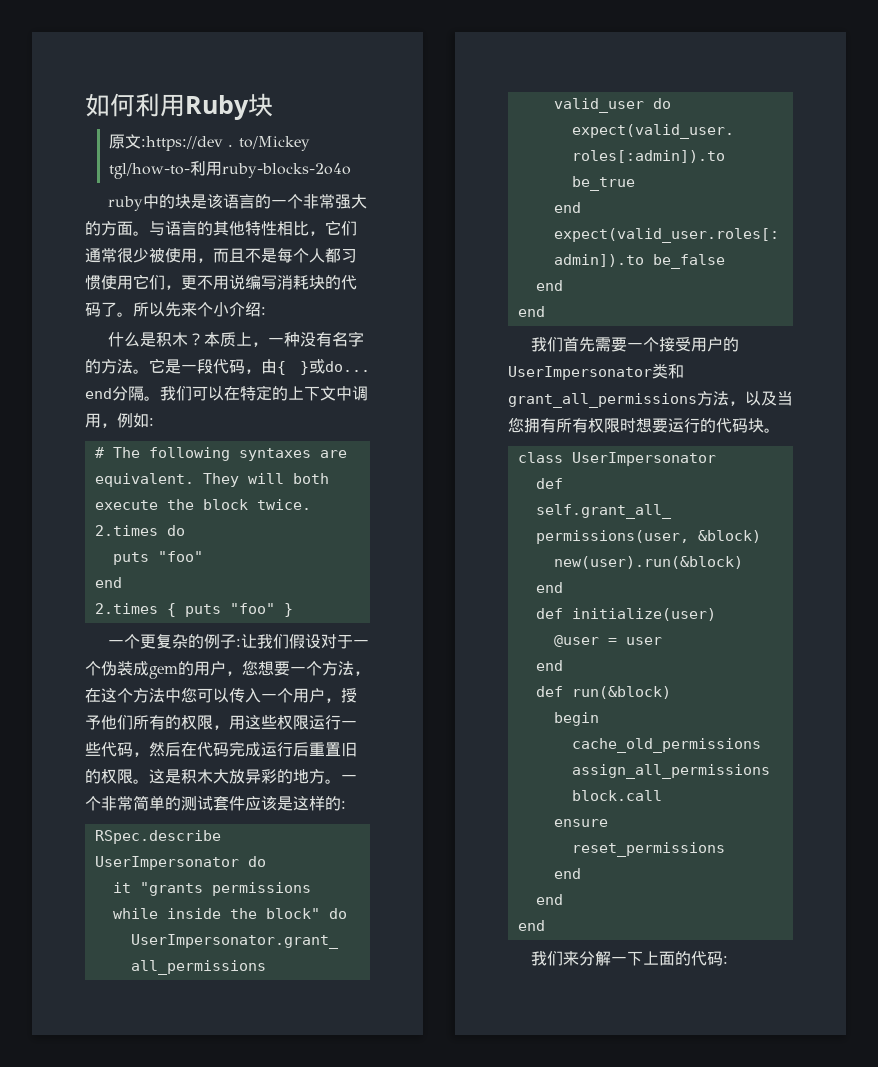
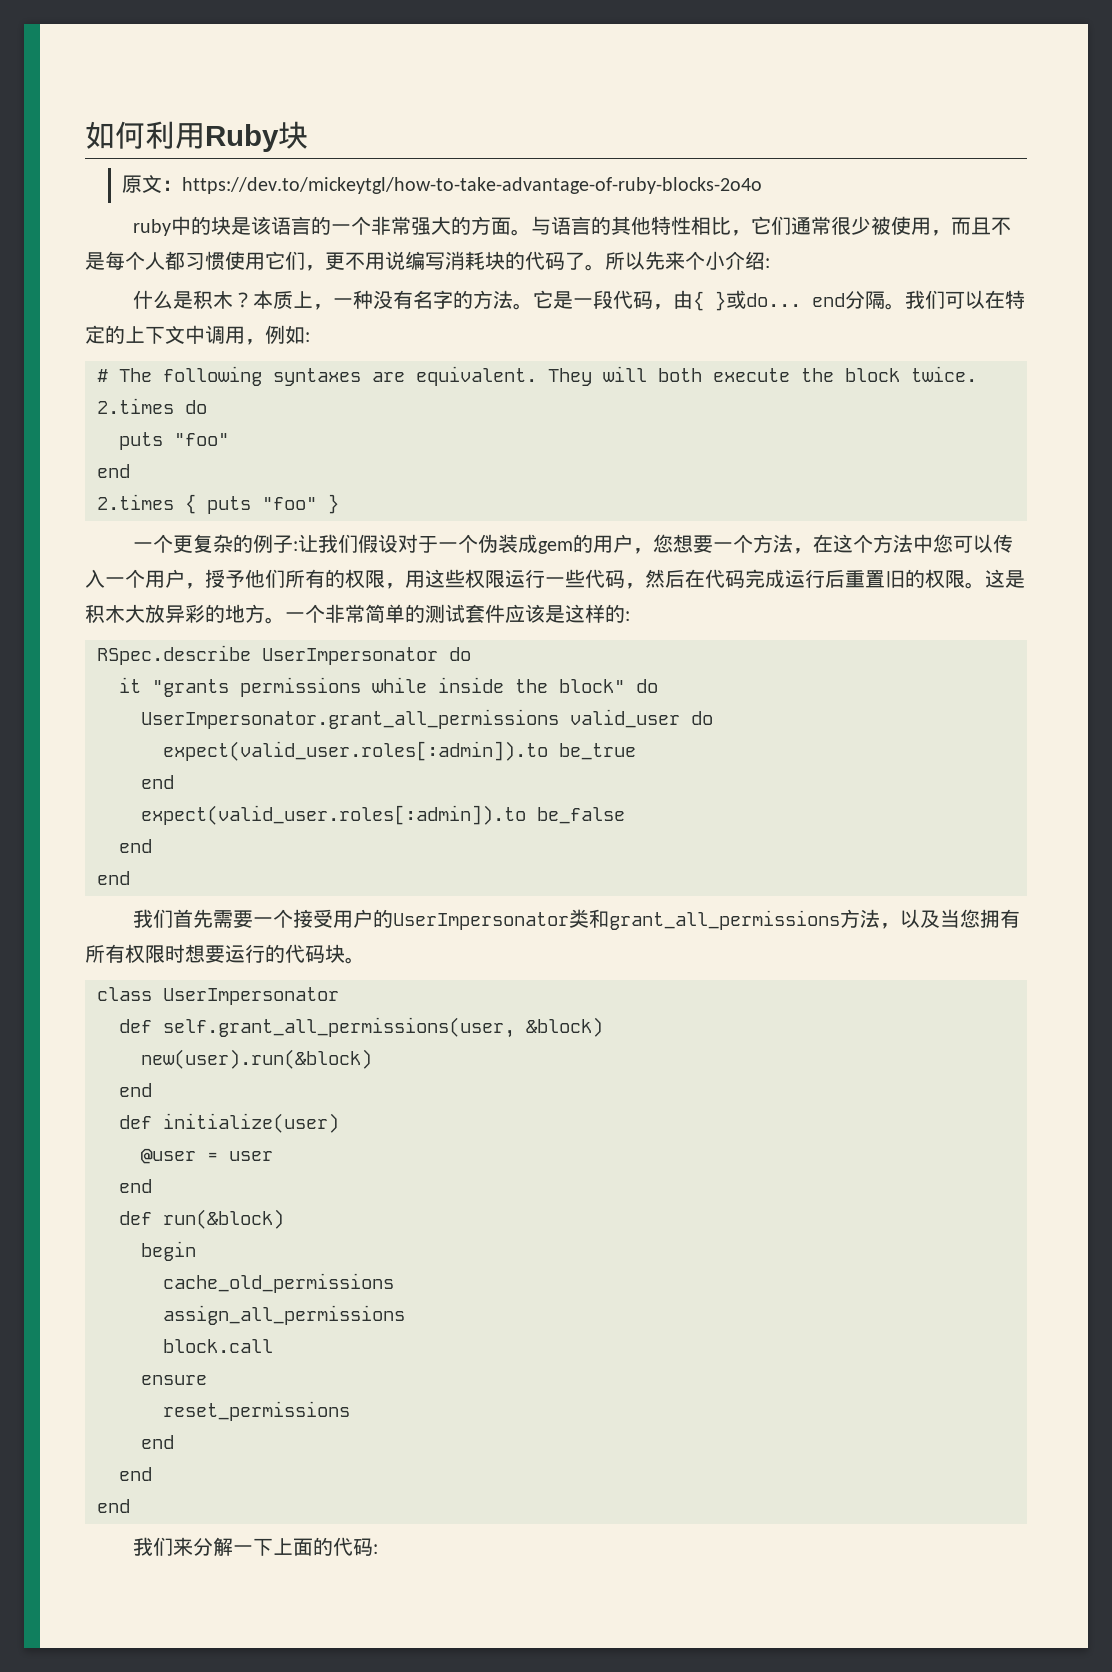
- 原文:https://dev . to/Mickey tgl/how-to-利用ruby-blocks-2o4o
+ 原文：https://dev.to/mickeytgl/how-to-take-advantage-of-ruby-blocks-2o4o

